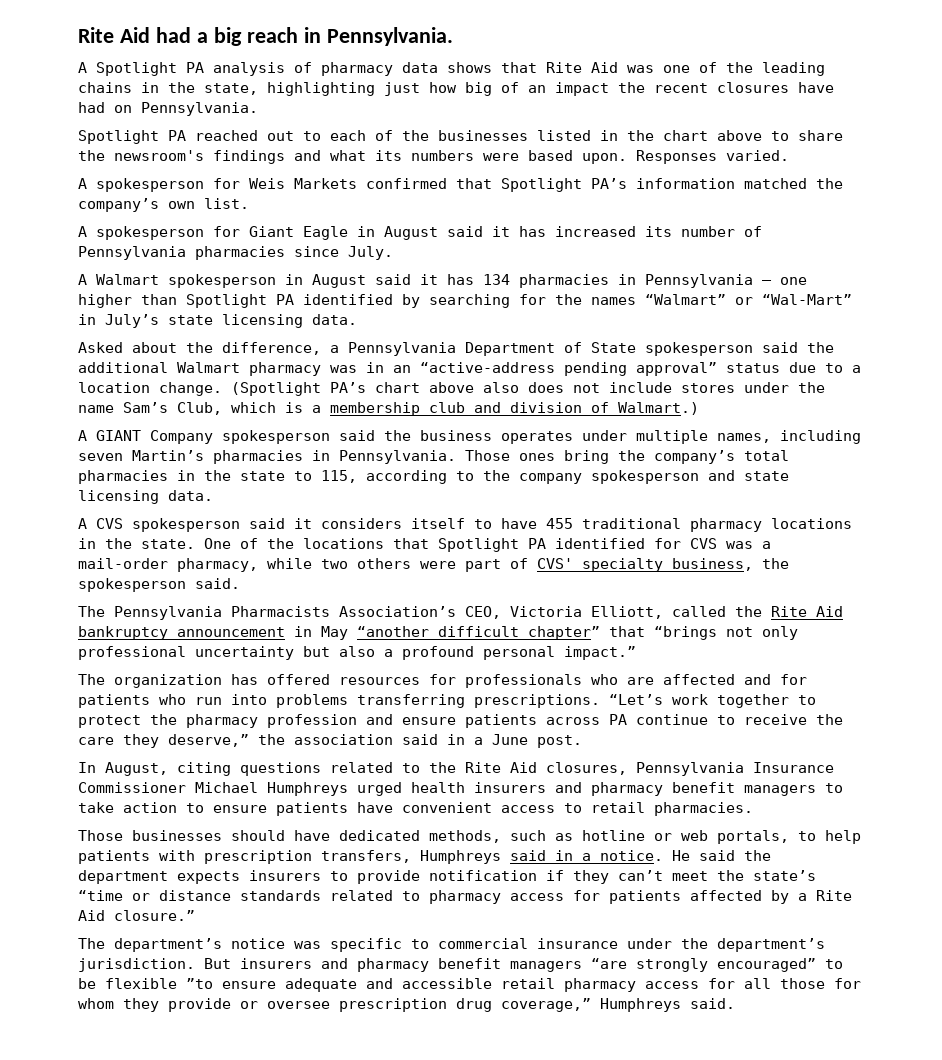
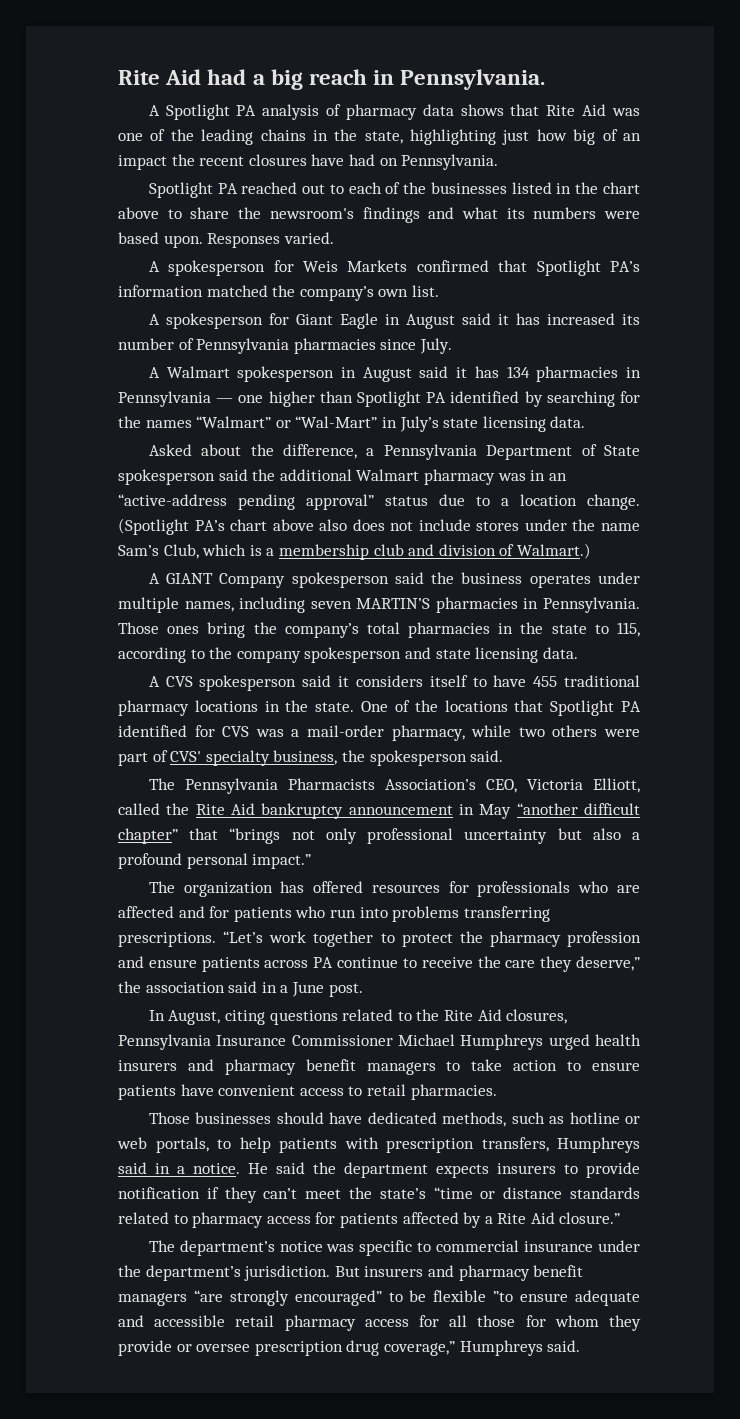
- A GIANT Company spokesperson said the business operates under multiple names, including seven Martin’s pharmacies in Pennsylvania.
+ A GIANT Company spokesperson said the business operates under multiple names, including seven MARTIN’S pharmacies in Pennsylvania.

